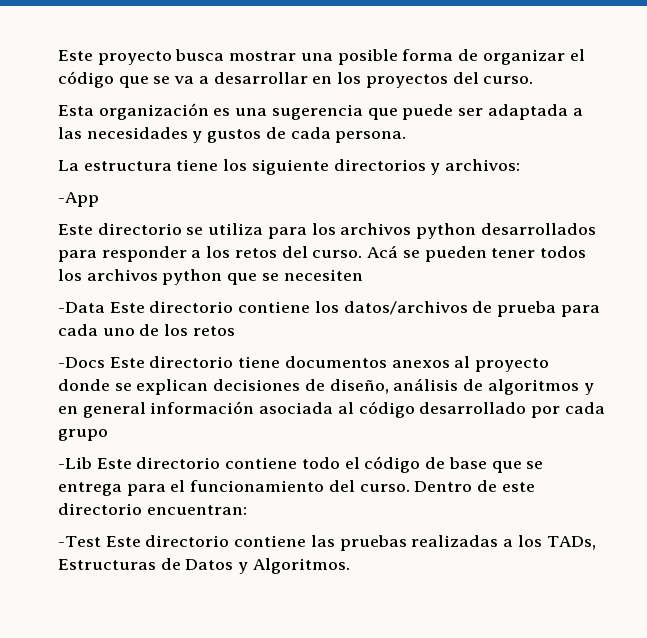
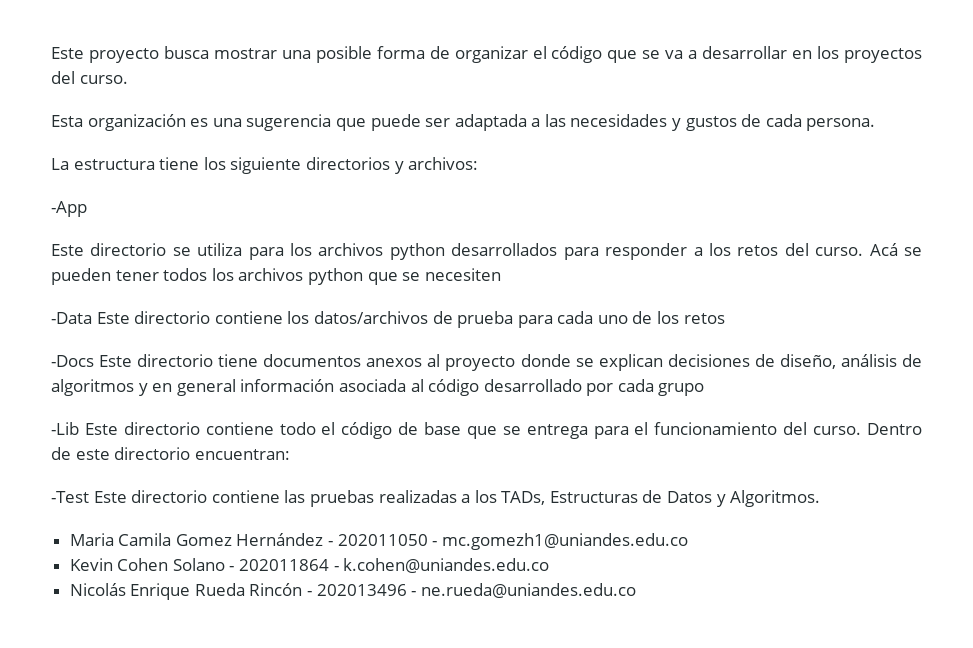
+ Maria Camila Gomez Hernández - 202011050 - mc.gomezh1@uniandes.edu.co
+ Kevin Cohen Solano - 202011864 - k.cohen@uniandes.edu.co
+ Nicolás Enrique Rueda Rincón - 202013496 - ne.rueda@uniandes.edu.co

